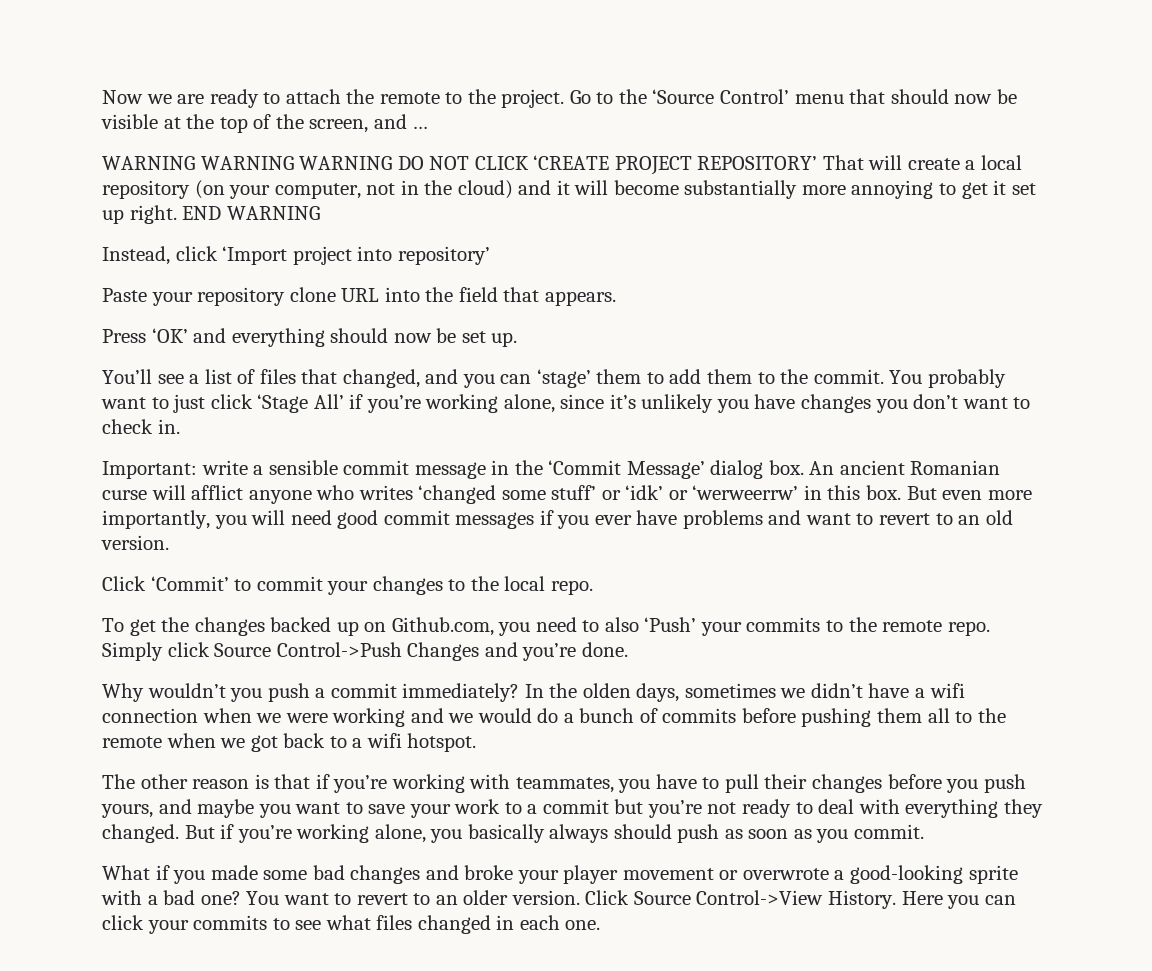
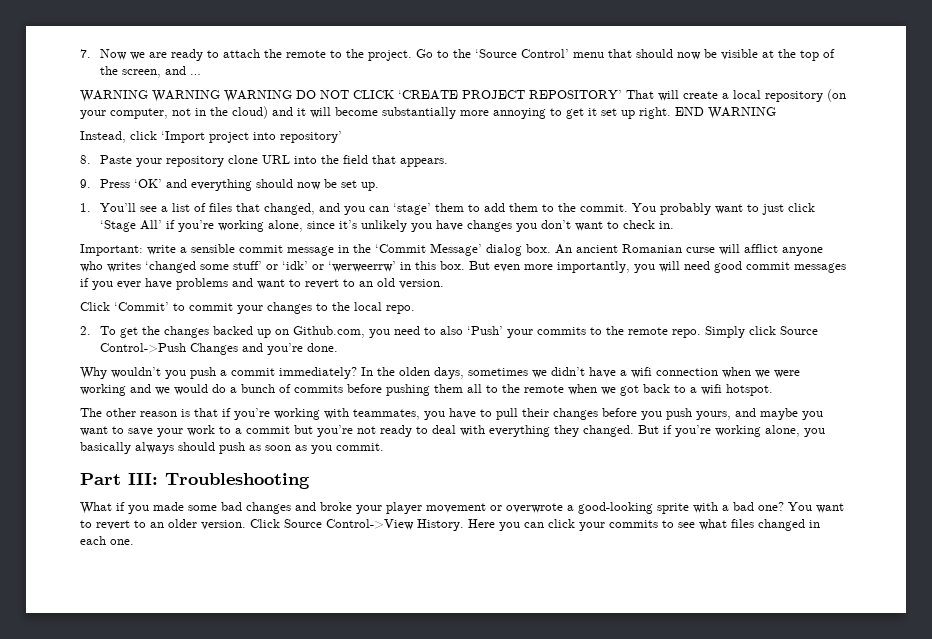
- Now we are ready to attach the remote to the project.
+ 7. Now we are ready to attach the remote to the project.
- Paste your repository clone URL into the field that appears.
+ 8. Paste your repository clone URL into the field that appears.
- Press ‘OK’ and everything should now be set up.
+ 9. Press ‘OK’ and everything should now be set up.
- You’ll see a list of files that changed, and you can ‘stage’ them to add them to the commit.
+ 1. You’ll see a list of files that changed, and you can ‘stage’ them to add them to the commit.
- To get the changes backed up on Github.com, you need to also ‘Push’ your commits to the remote repo.
+ 2. To get the changes backed up on Github.com, you need to also ‘Push’ your commits to the remote repo.
+ Part III: Troubleshooting

